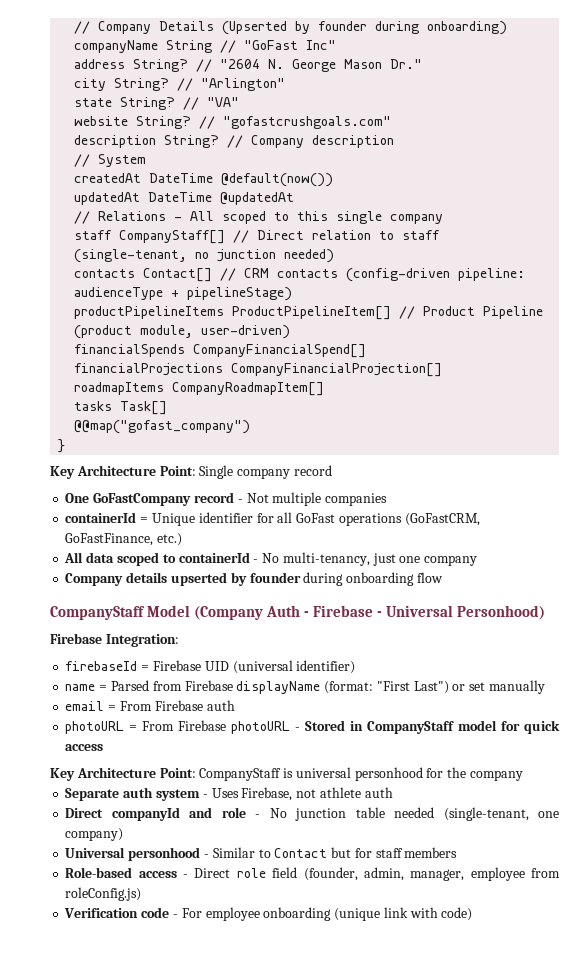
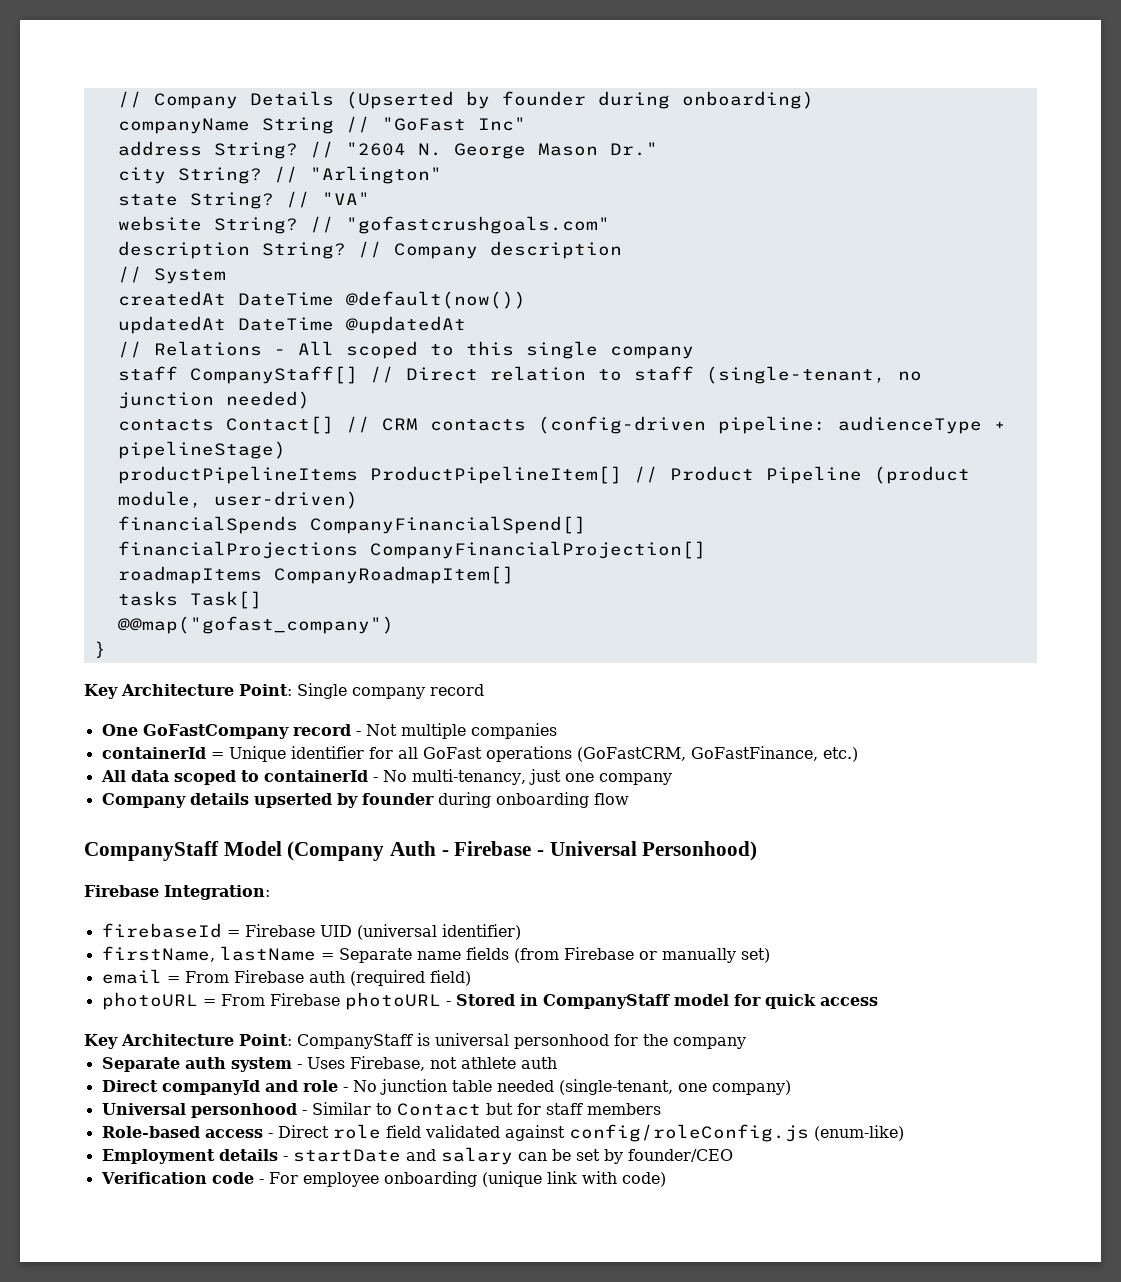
- name = Parsed from Firebase displayName (format: "First Last") or set manually
+ firstName, lastName = Separate name fields (from Firebase or manually set)
- email = From Firebase auth
+ email = From Firebase auth (required field)
- Role-based access - Direct role field (founder, admin, manager, employee from roleConfig.js)
+ Role-based access - Direct role field validated against config/roleConfig.js (enum-like)
+ Employment details - startDate and salary can be set by founder/CEO

